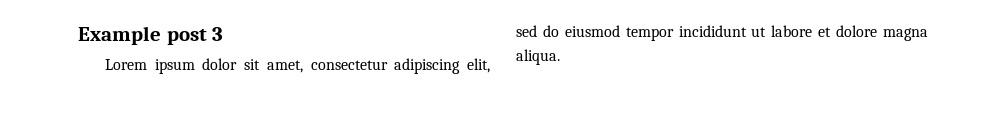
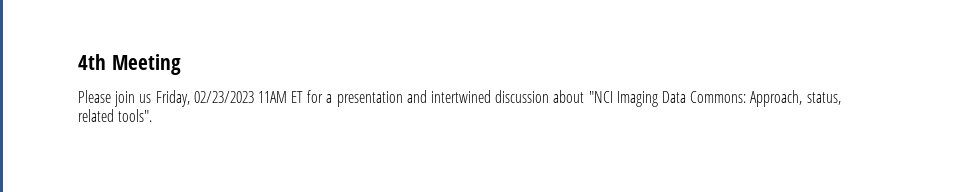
- Example post 3
- Lorem ipsum dolor sit amet, consectetur adipiscing elit, sed do eiusmod tempor incididunt ut labore et dolore magna aliqua.
+ 4th Meeting
+ Please join us Friday, 02/23/2023 11AM ET for a presentation and intertwined discussion about "NCI Imaging Data Commons: Approach, status, related tools".

